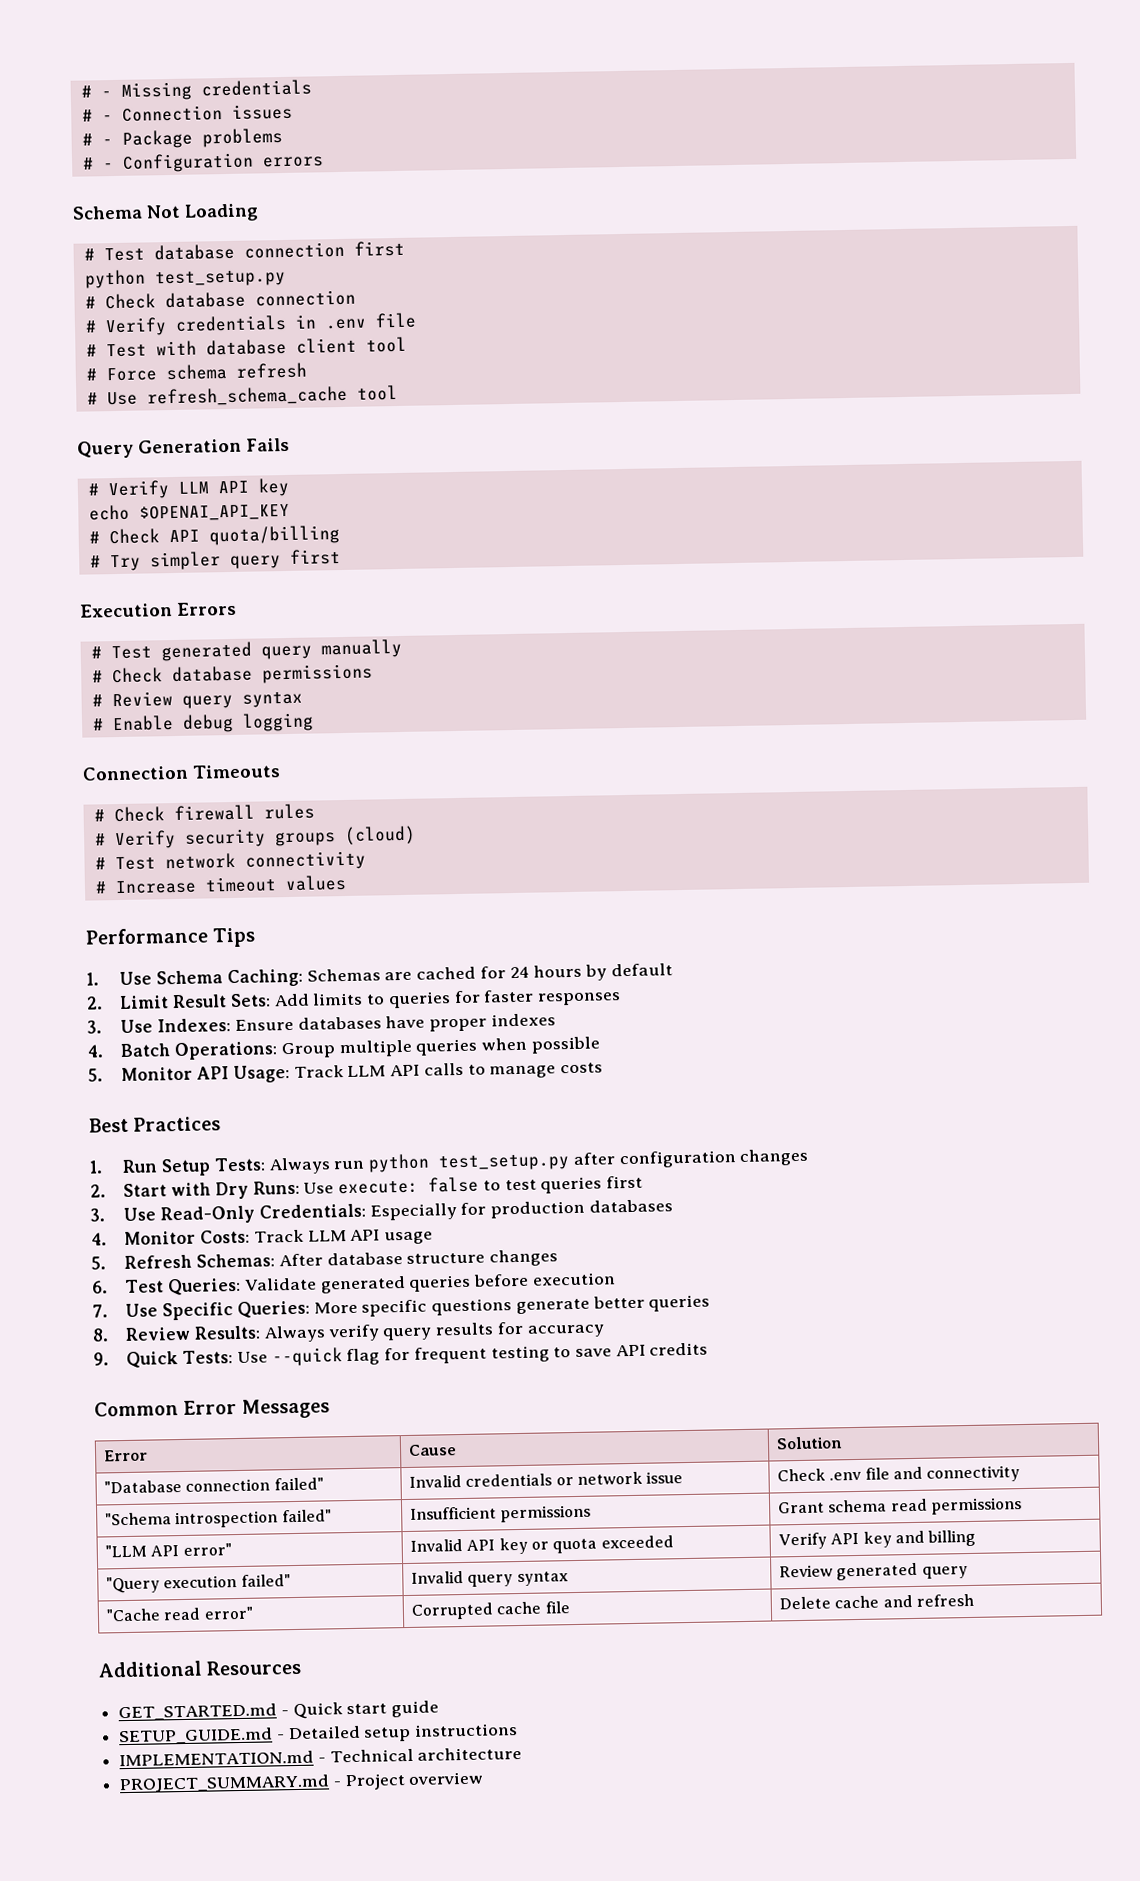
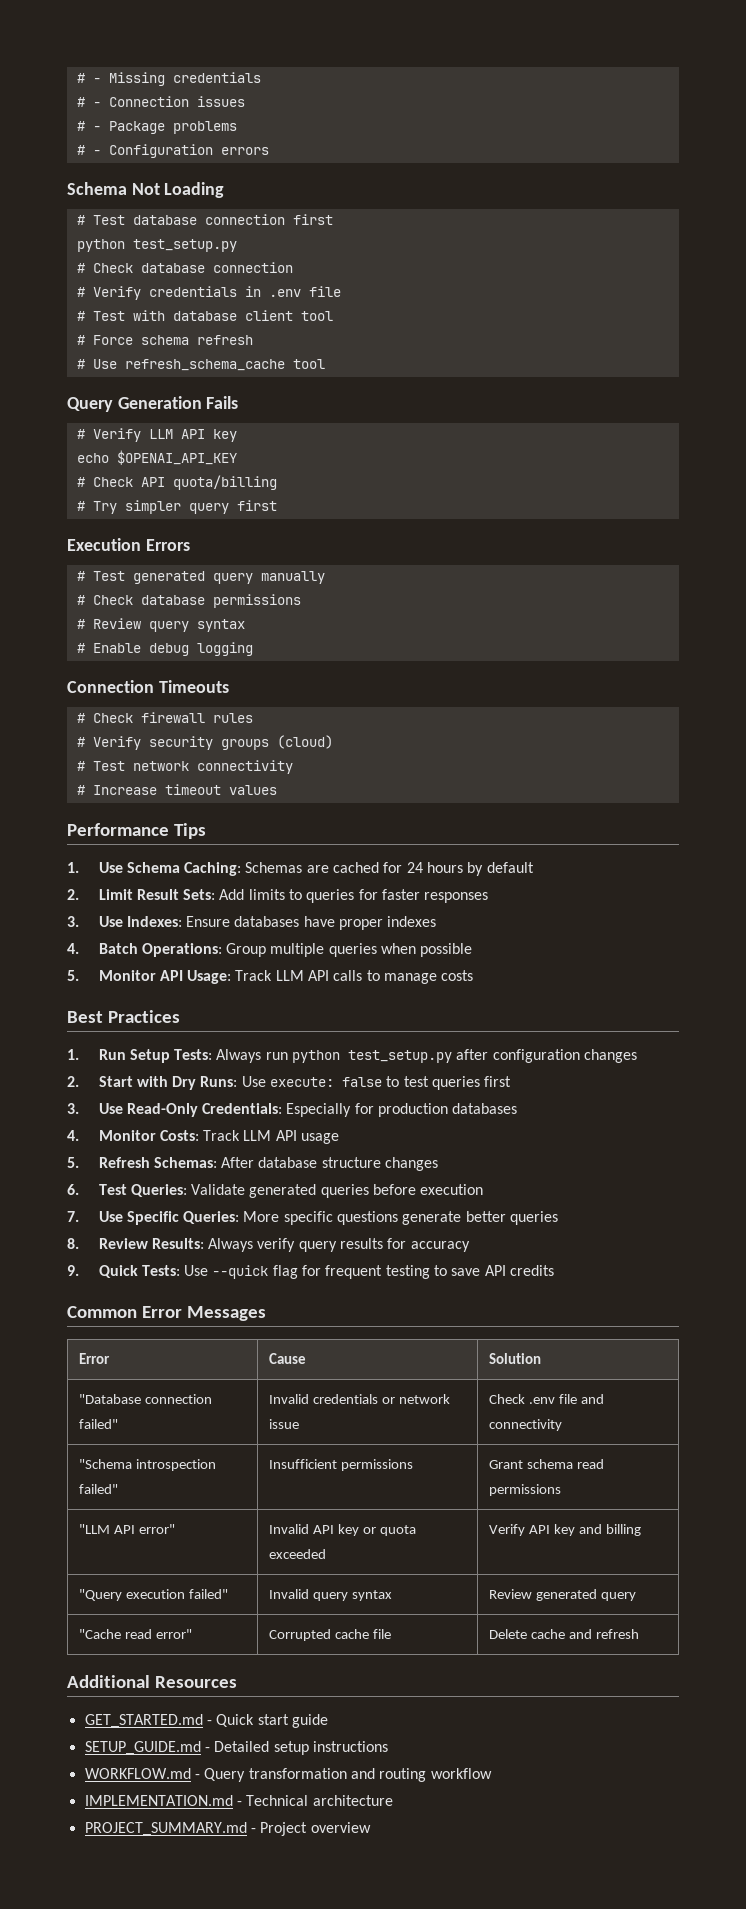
+ WORKFLOW.md - Query transformation and routing workflow

